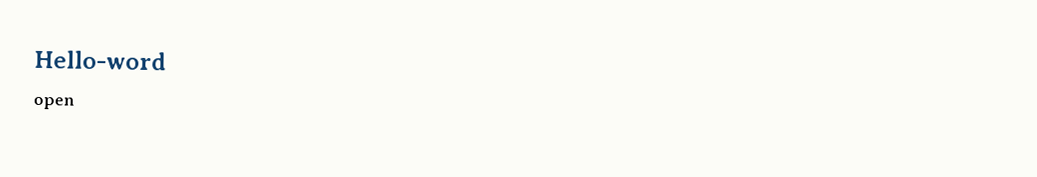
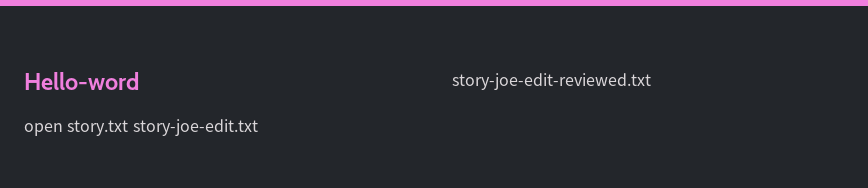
- open
+ open story.txt story-joe-edit.txt story-joe-edit-reviewed.txt

